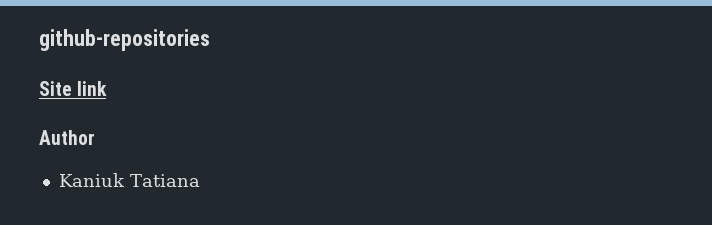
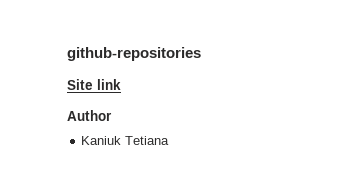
- Kaniuk Tatiana
+ Kaniuk Tetiana

